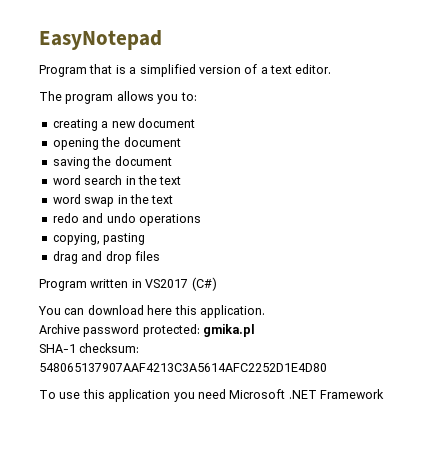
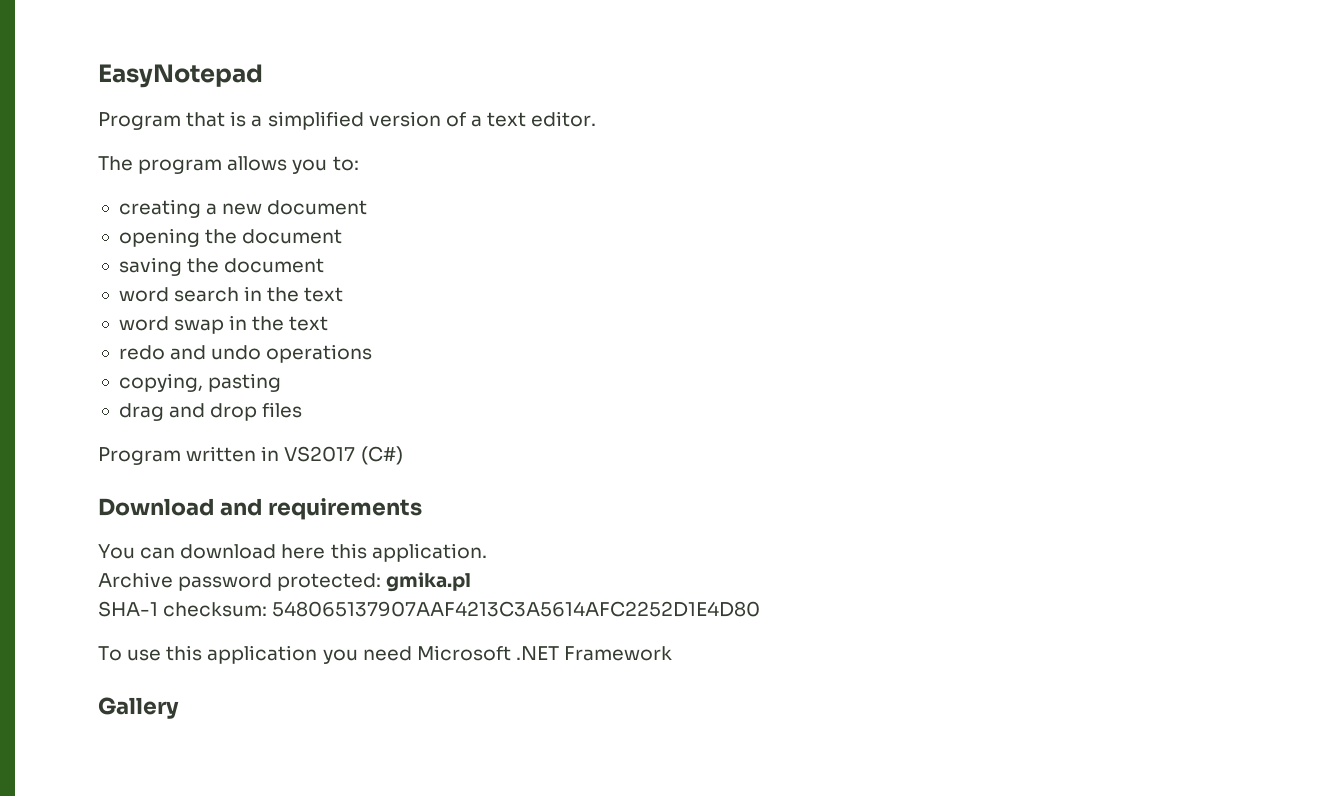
+ Download and requirements
+ Gallery

